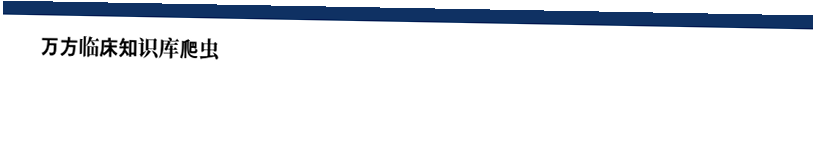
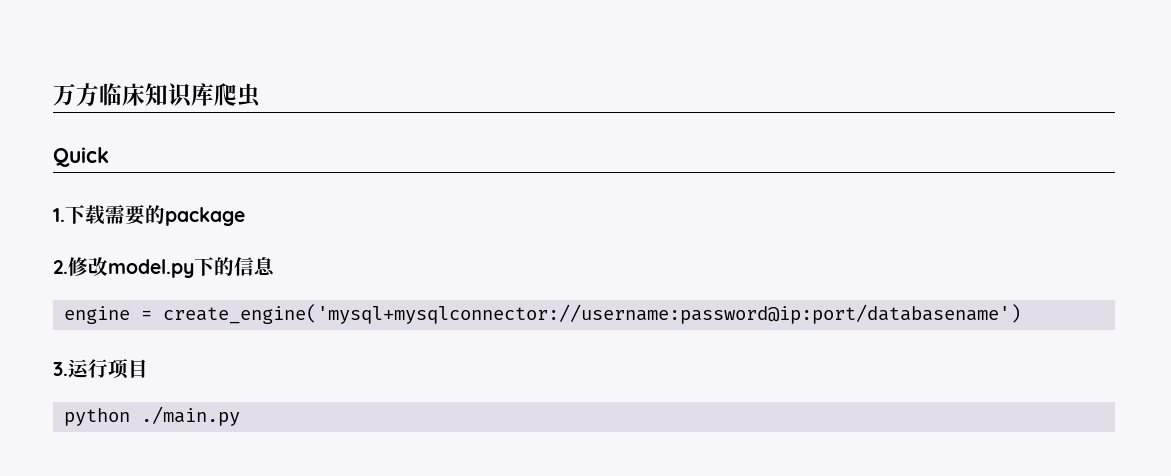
+ Quick
+ 1.下载需要的package
+ 2.修改model.py下的信息
+ engine = create_engine('mysql+mysqlconnector://username:password@ip:port/databasename')
+ 3.运行项目
+ python ./main.py

